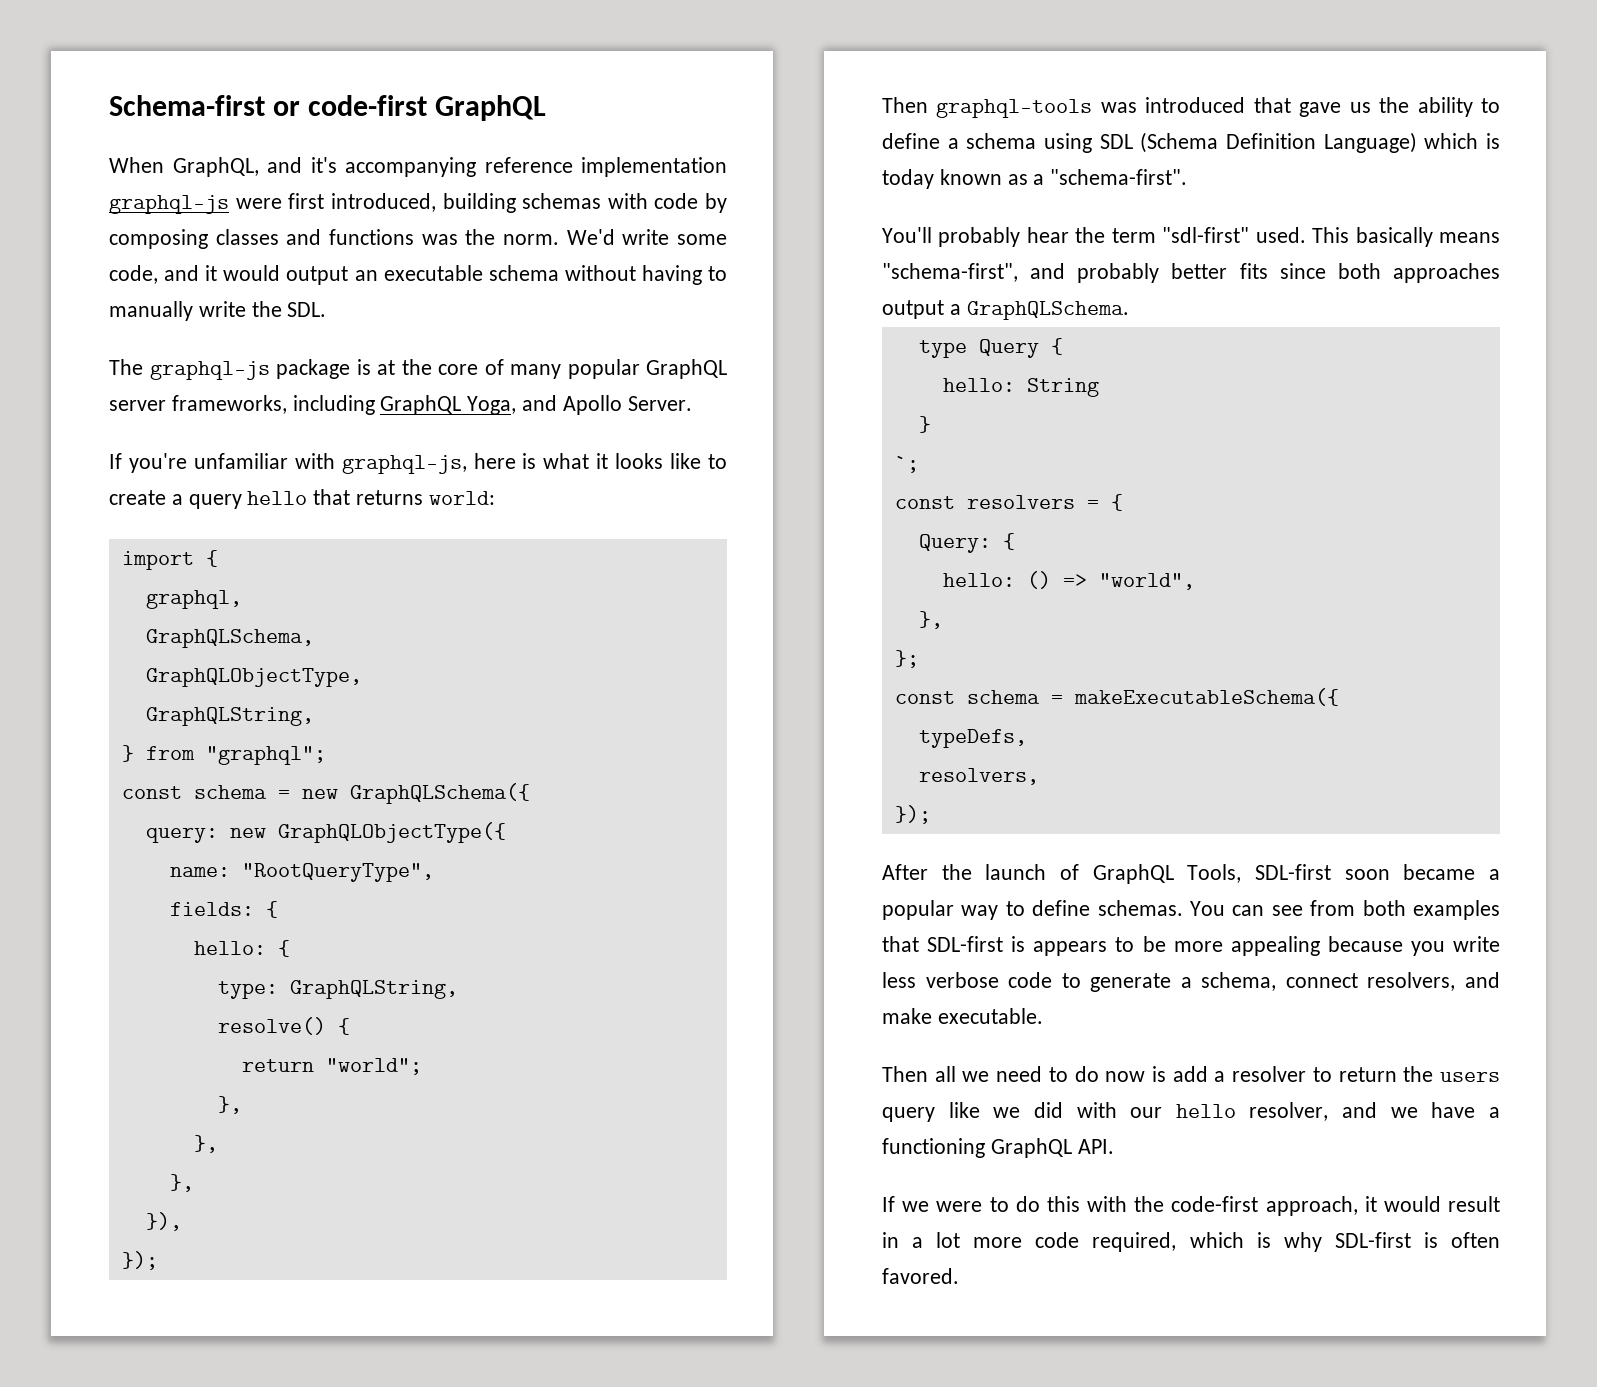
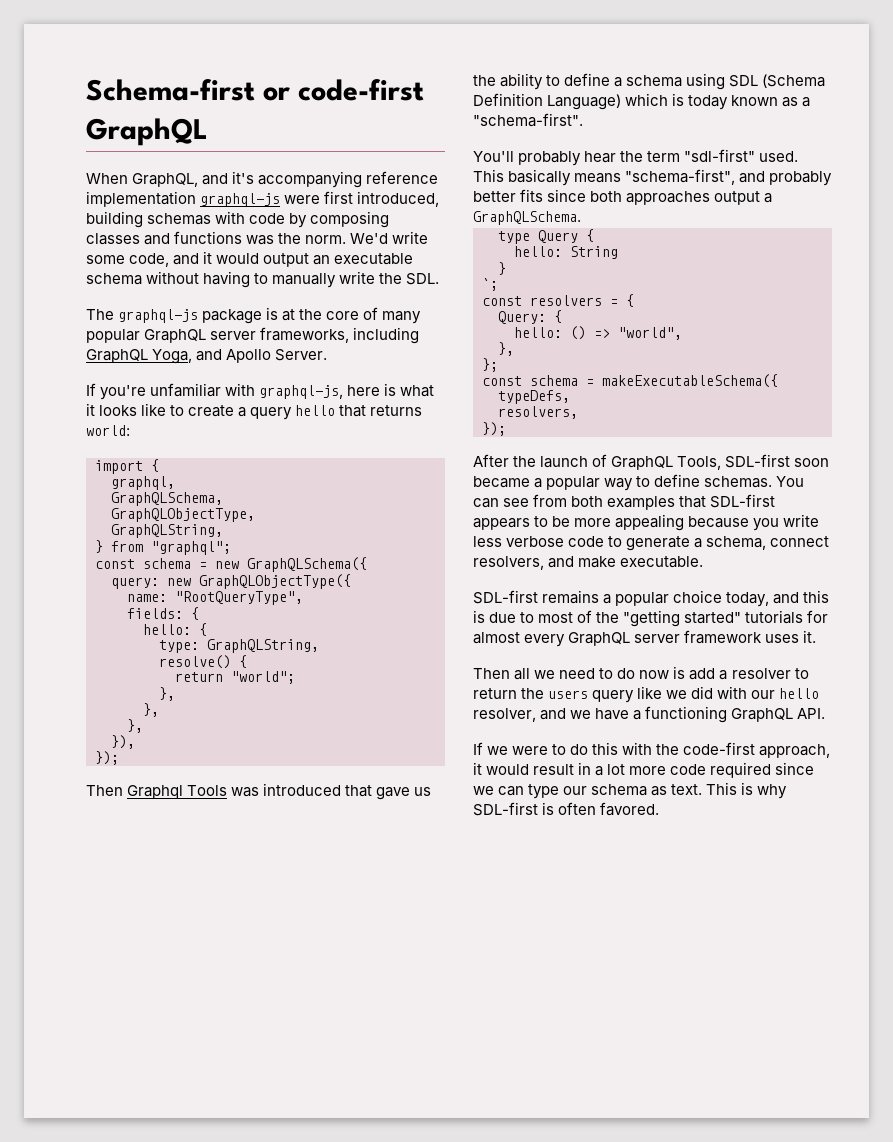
- Then graphql-tools was introduced that gave us the ability to define a schema using SDL (Schema Definition Language) which is today known as a "schema-first".
+ Then Graphql Tools was introduced that gave us the ability to define a schema using SDL (Schema Definition Language) which is today known as a "schema-first".
- You can see from both examples that SDL-first is appears to be more appealing because you write less verbose code to generate a schema, connect resolvers, and make executable.
+ You can see from both examples that SDL-first appears to be more appealing because you write less verbose code to generate a schema, connect resolvers, and make executable.
+ SDL-first remains a popular choice today, and this is due to most of the "getting started" tutorials for almost every GraphQL server framework uses it.
- If we were to do this with the code-first approach, it would result in a lot more code required, which is why SDL-first is often favored.
+ If we were to do this with the code-first approach, it would result in a lot more code required since we can type our schema as text. This is why SDL-first is often favored.

